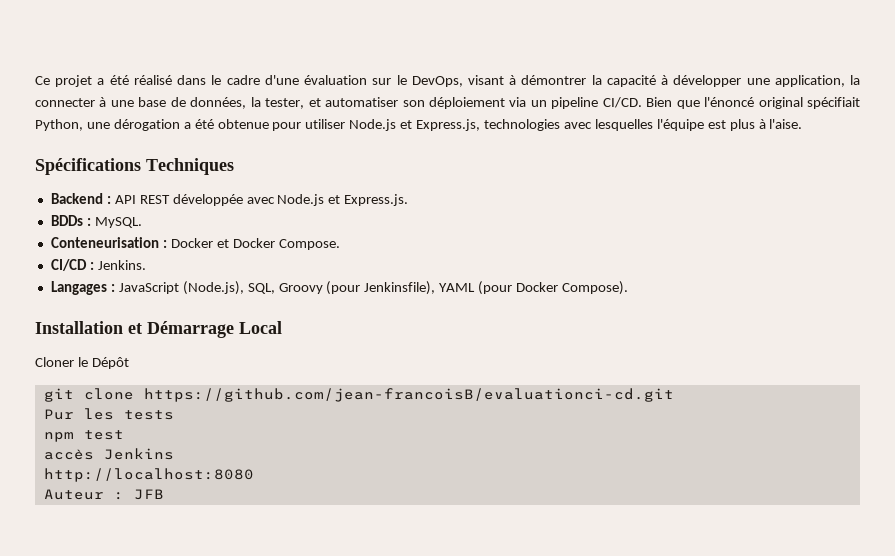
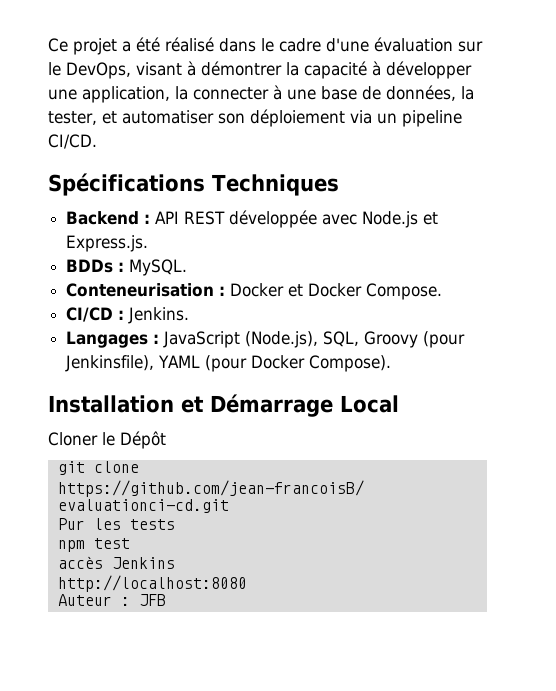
- Bien que l'énoncé original spécifiait Python, une dérogation a été obtenue pour utiliser Node.js et Express.js, technologies avec lesquelles l'équipe est plus à l'aise.

